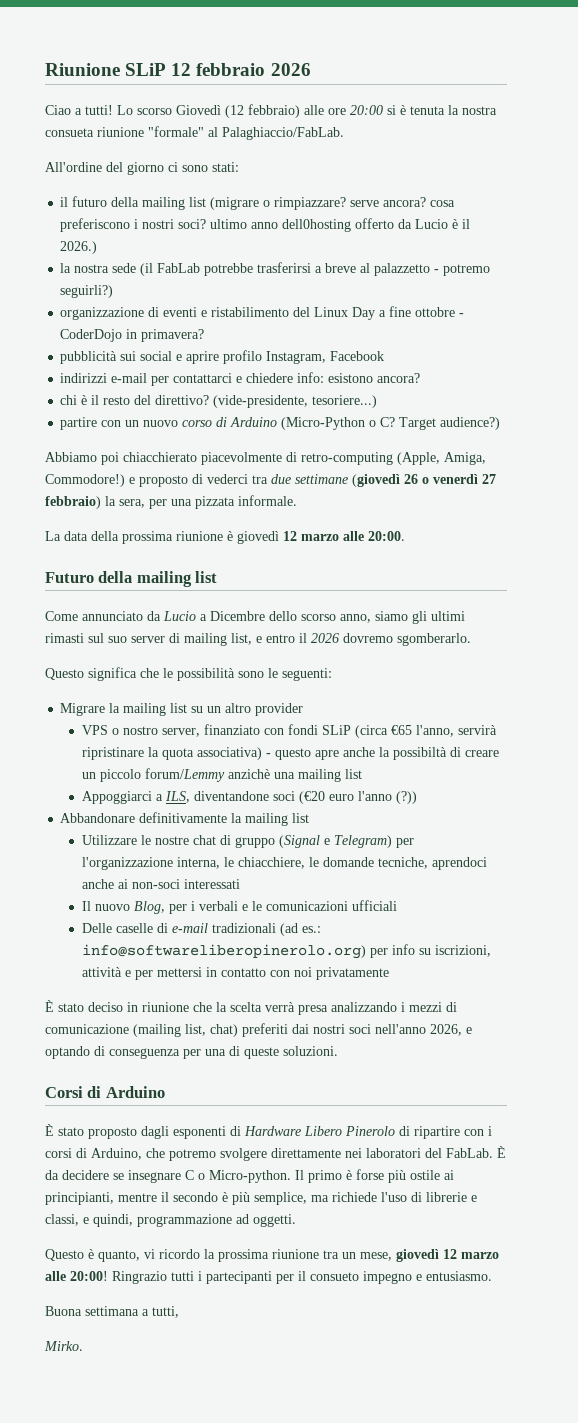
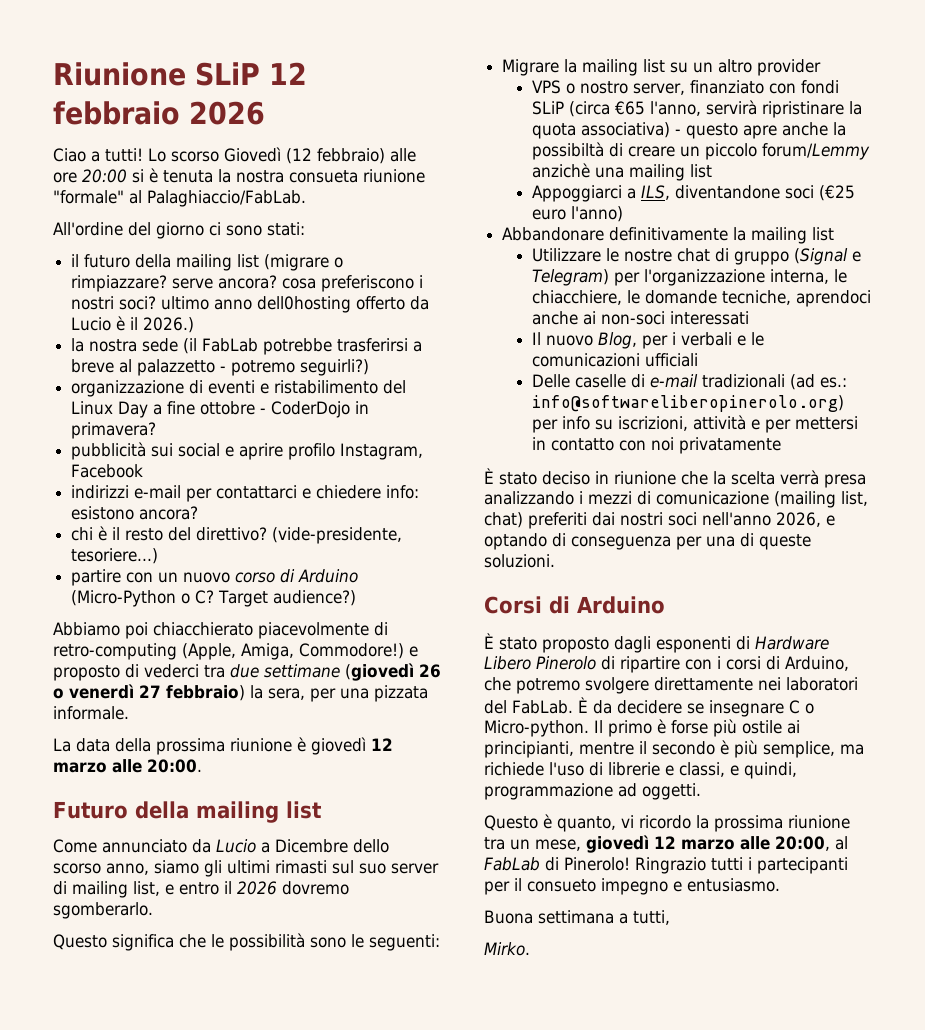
- Appoggiarci a ILS, diventandone soci (€20 euro l'anno (?))
+ Appoggiarci a ILS, diventandone soci (€25 euro l'anno)
- Questo è quanto, vi ricordo la prossima riunione tra un mese, giovedì 12 marzo alle 20:00!
+ Questo è quanto, vi ricordo la prossima riunione tra un mese, giovedì 12 marzo alle 20:00, al FabLab di Pinerolo!

